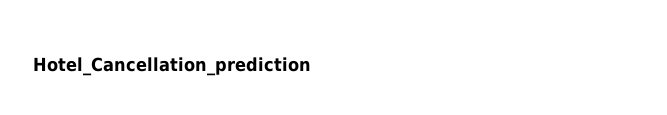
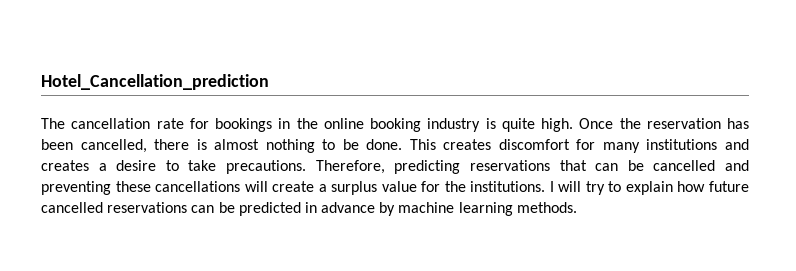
+ The cancellation rate for bookings in the online booking industry is quite high. Once the reservation has been cancelled, there is almost nothing to be done. This creates discomfort for many institutions and creates a desire to take precautions. Therefore, predicting reservations that can be cancelled and preventing these cancellations will create a surplus value for the institutions. I will try to explain how future cancelled reservations can be predicted in advance by machine learning methods.

